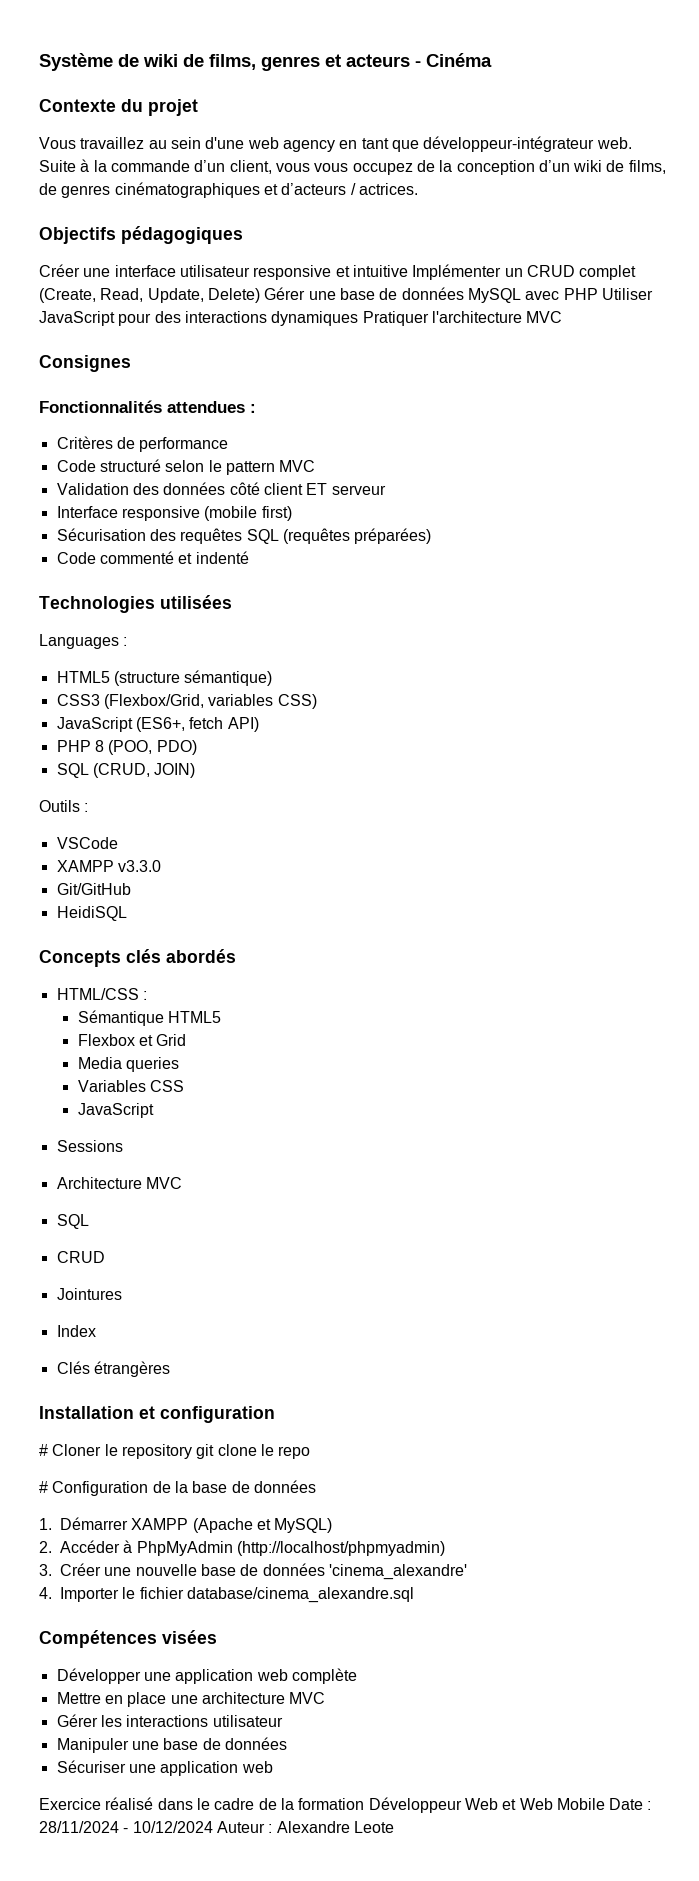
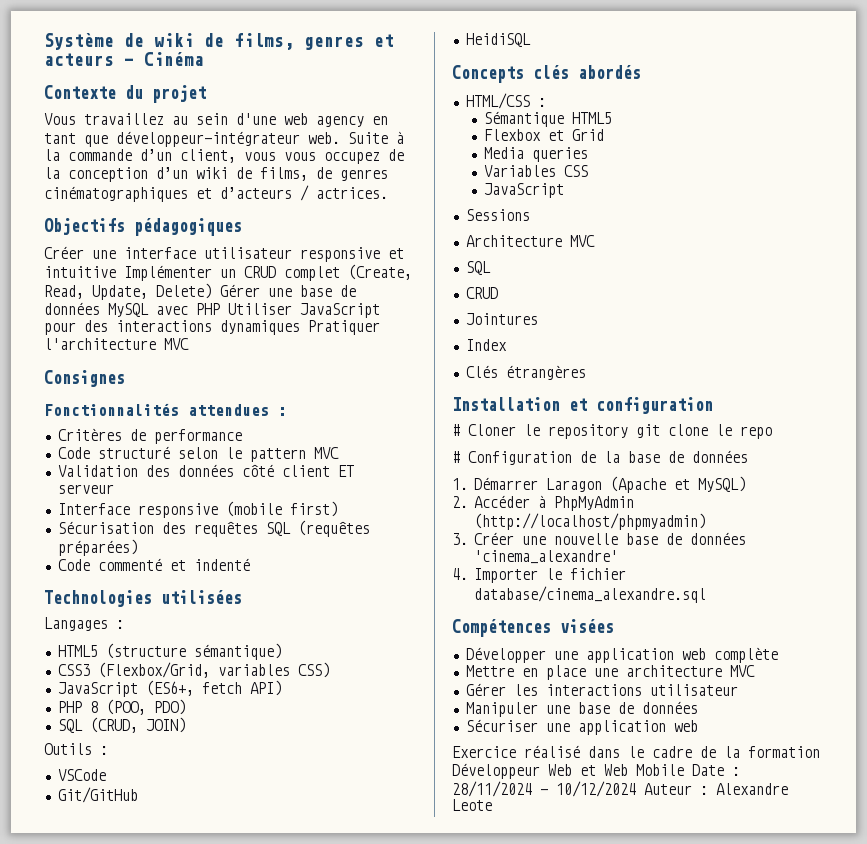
- Languages :
+ Langages :
- XAMPP v3.3.0
- 1. Démarrer XAMPP (Apache et MySQL)
+ 1. Démarrer Laragon (Apache et MySQL)

